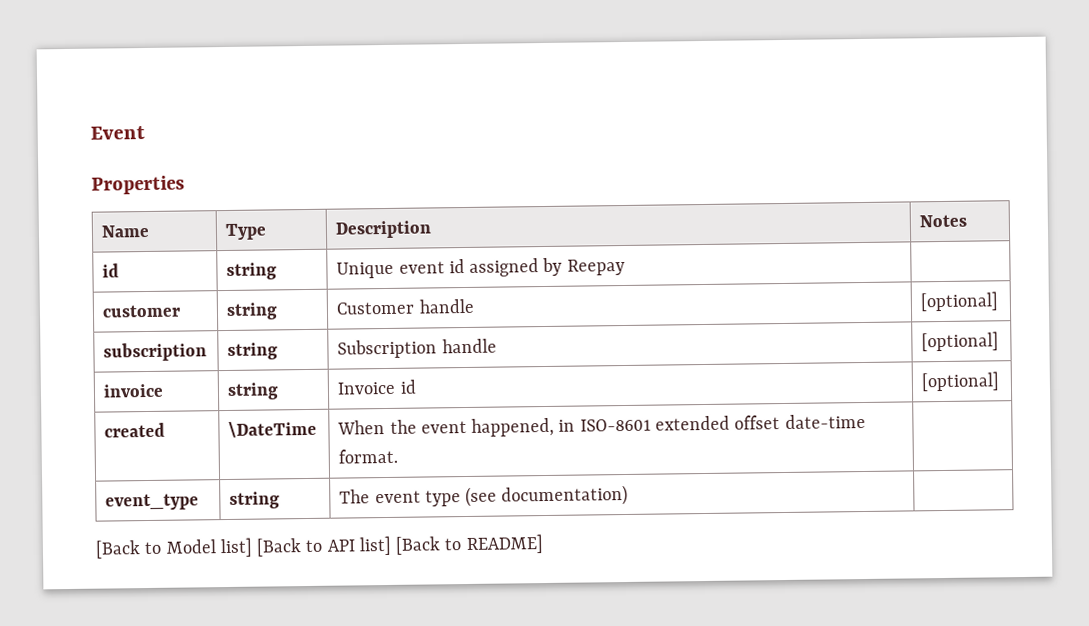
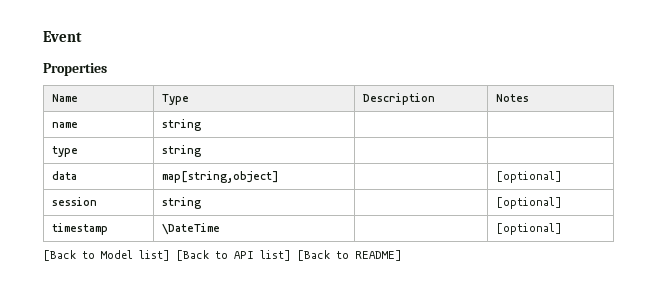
- id | string | Unique event id assigned by Reepay |
- customer | string | Customer handle | [optional]
- subscription | string | Subscription handle | [optional]
- invoice | string | Invoice id | [optional]
- created | \DateTime | When the event happened, in ISO-8601 extended offset date-time format. |
- event_type | string | The event type (see documentation) |
+ name | string | |
+ type | string | |
+ data | map[string,object] | | [optional]
+ session | string | | [optional]
+ timestamp | \DateTime | | [optional]

